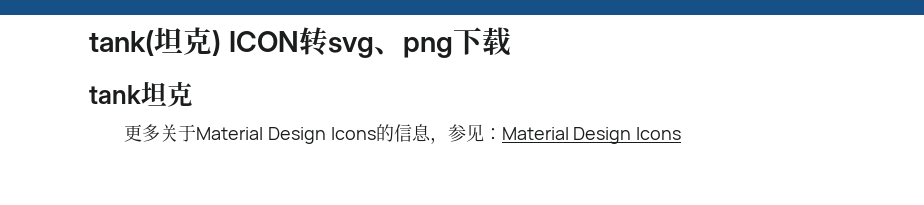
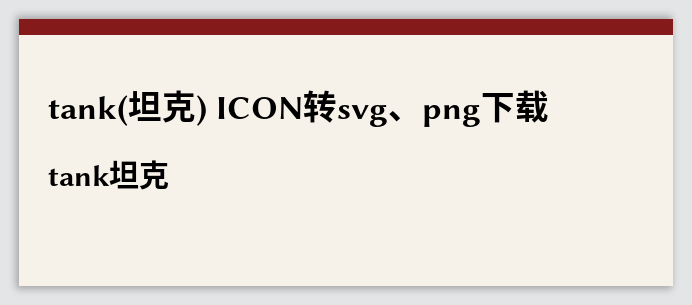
- 更多关于Material Design Icons的信息，参见：Material Design Icons

